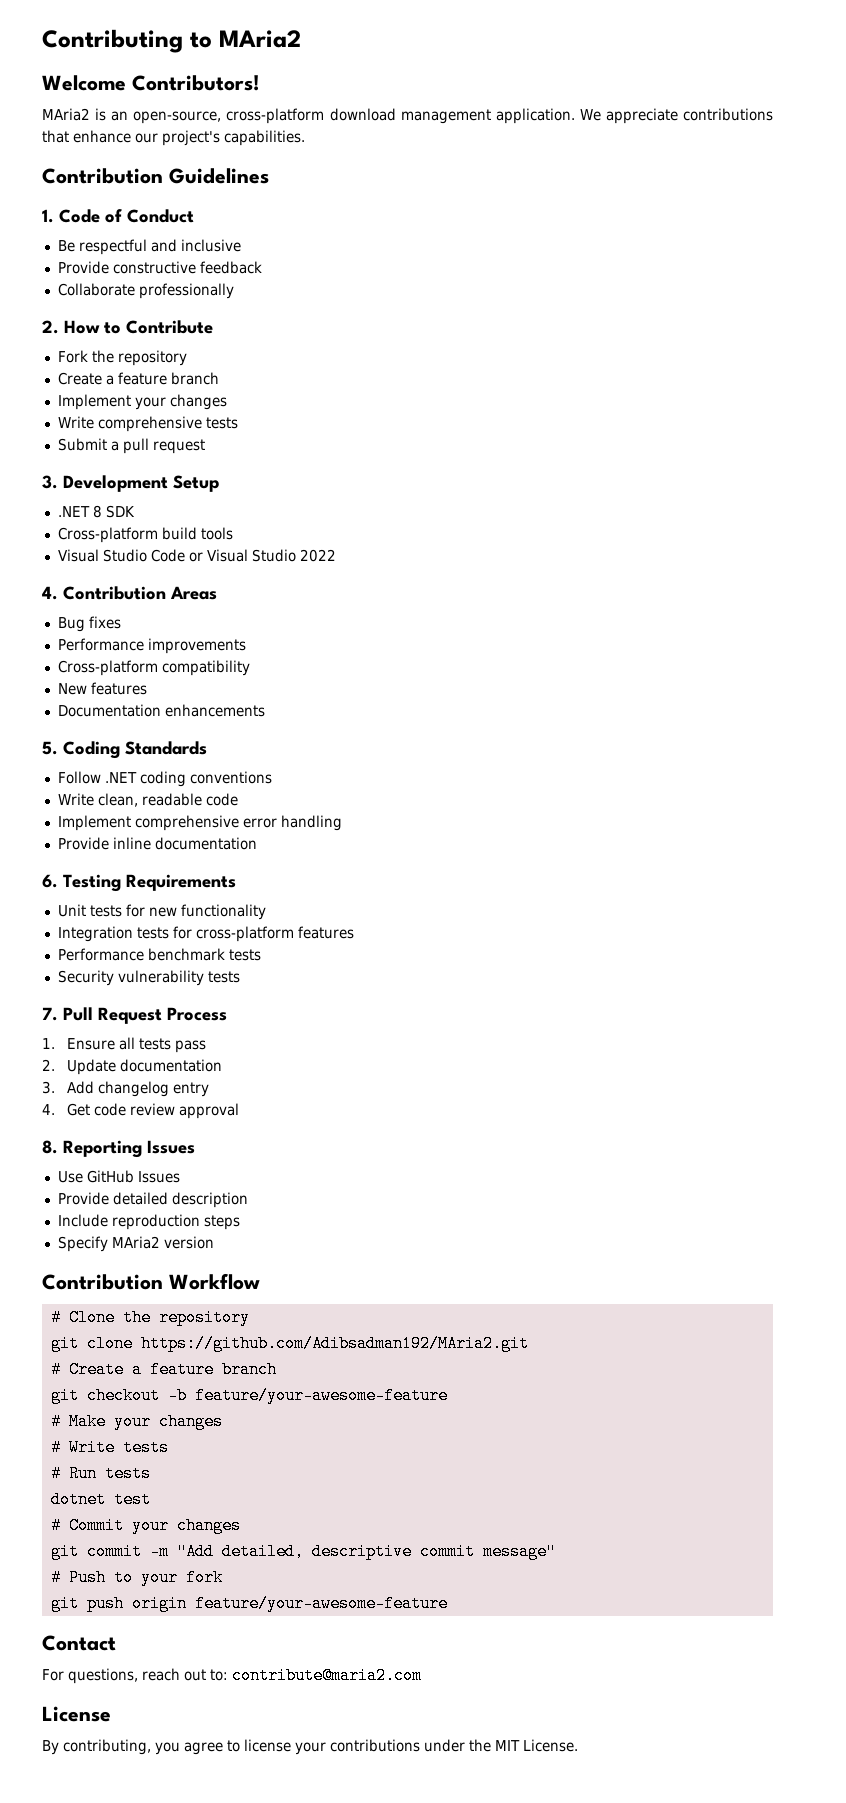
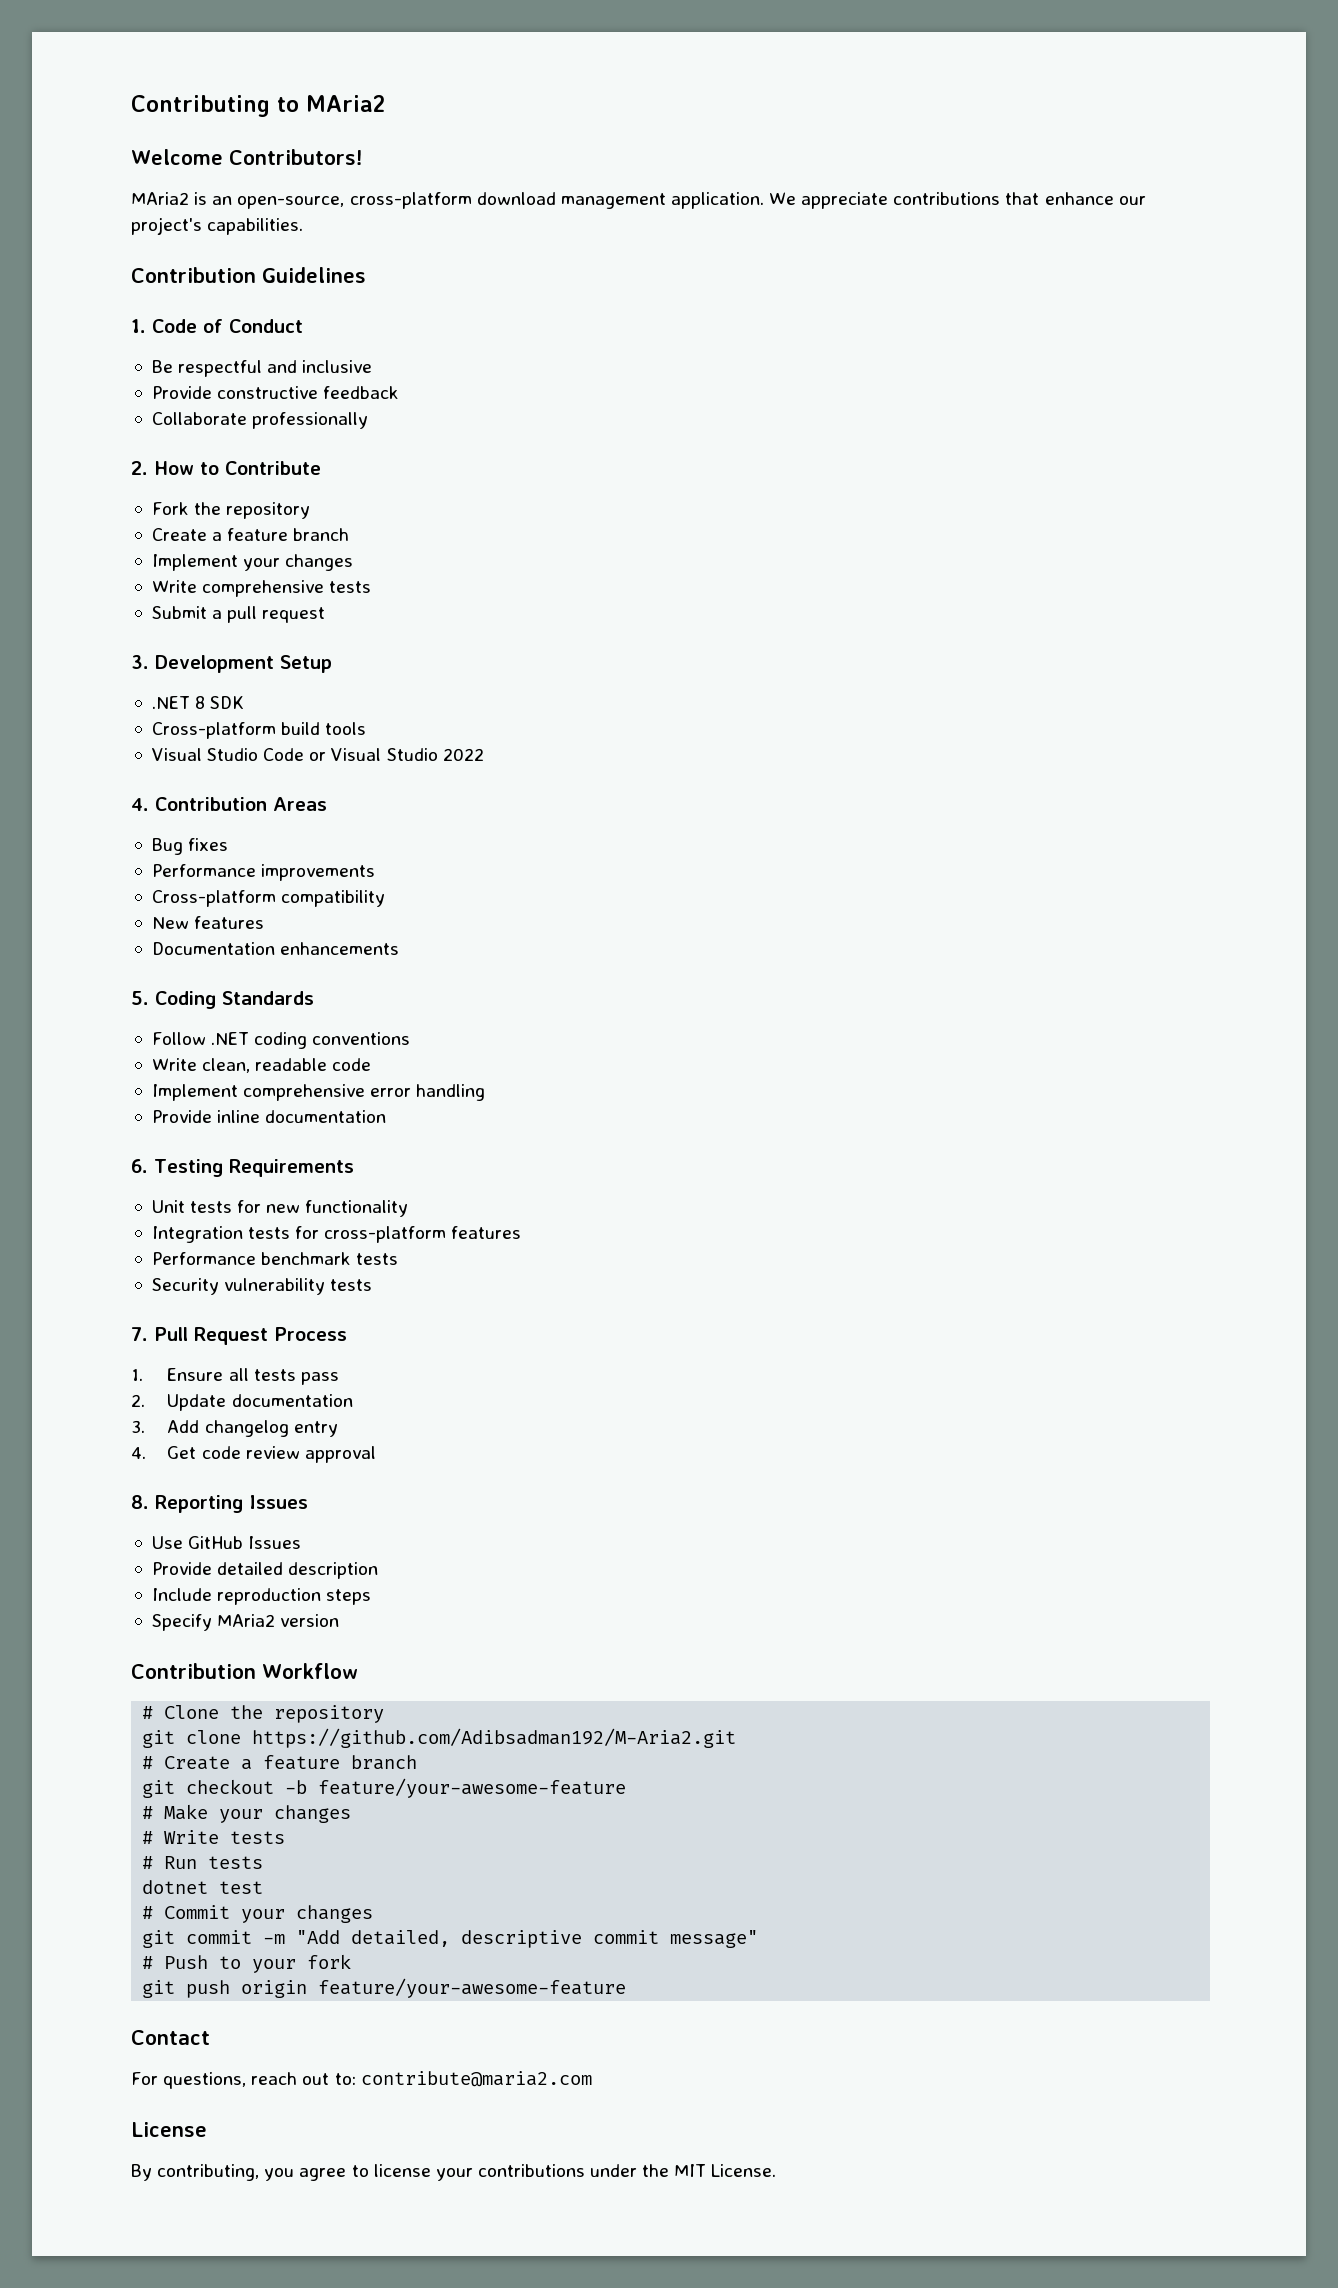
- git clone https://github.com/Adibsadman192/MAria2.git
+ git clone https://github.com/Adibsadman192/M-Aria2.git

